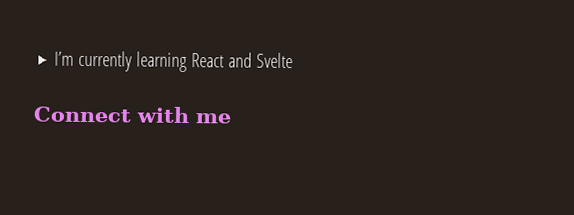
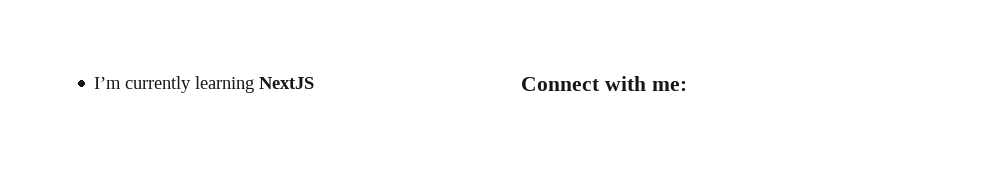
- I’m currently learning React and Svelte
+ I’m currently learning NextJS
- Connect with me
+ Connect with me:

